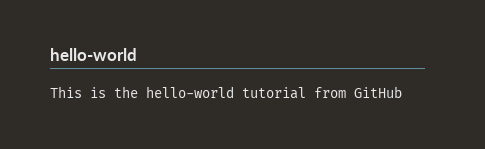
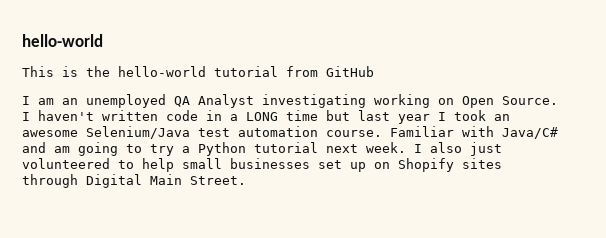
+ I am an unemployed QA Analyst investigating working on Open Source. I haven't written code in a LONG time but last year I took an awesome Selenium/Java test automation course. Familiar with Java/C# and am going to try a Python tutorial next week. I also just volunteered to help small businesses set up on Shopify sites through Digital Main Street.

